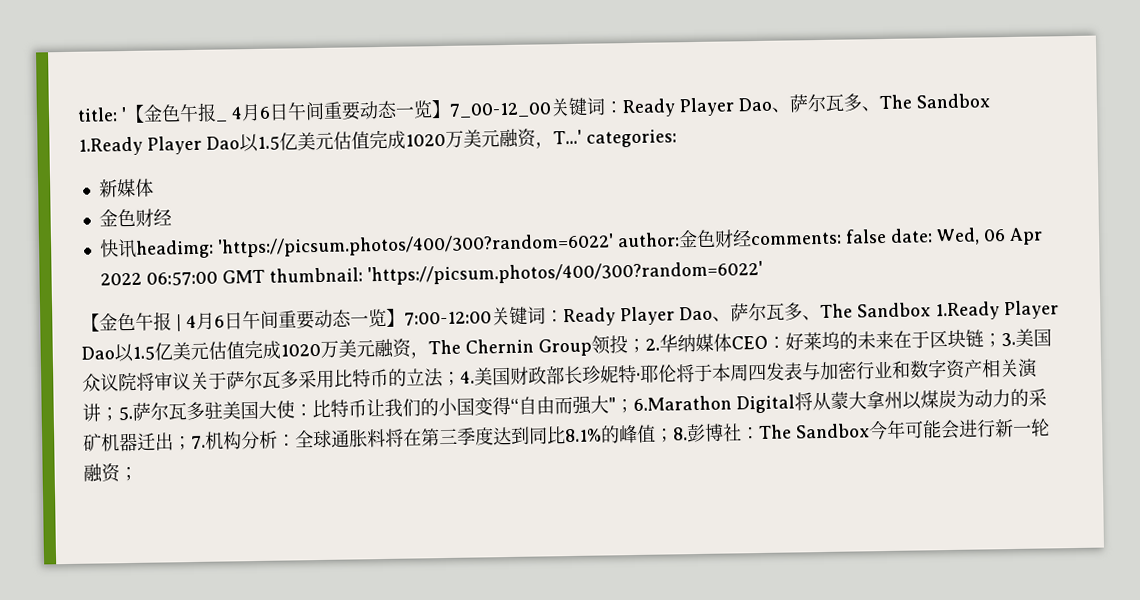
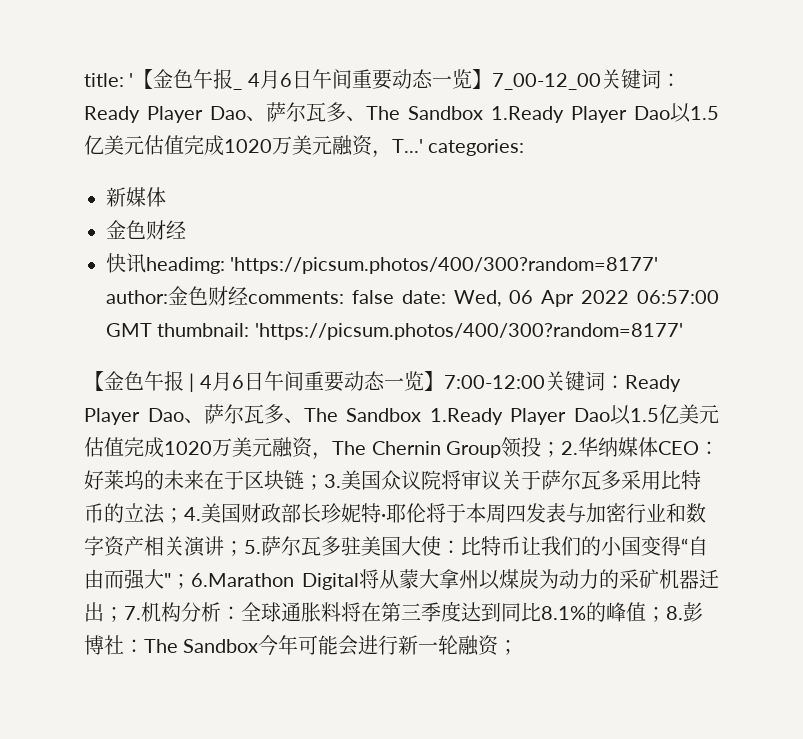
- 快讯headimg: 'https://picsum.photos/400/300?random=6022' author:金色财经comments: false date: Wed, 06 Apr 2022 06:57:00 GMT thumbnail: 'https://picsum.photos/400/300?random=6022'
+ 快讯headimg: 'https://picsum.photos/400/300?random=8177' author:金色财经comments: false date: Wed, 06 Apr 2022 06:57:00 GMT thumbnail: 'https://picsum.photos/400/300?random=8177'

